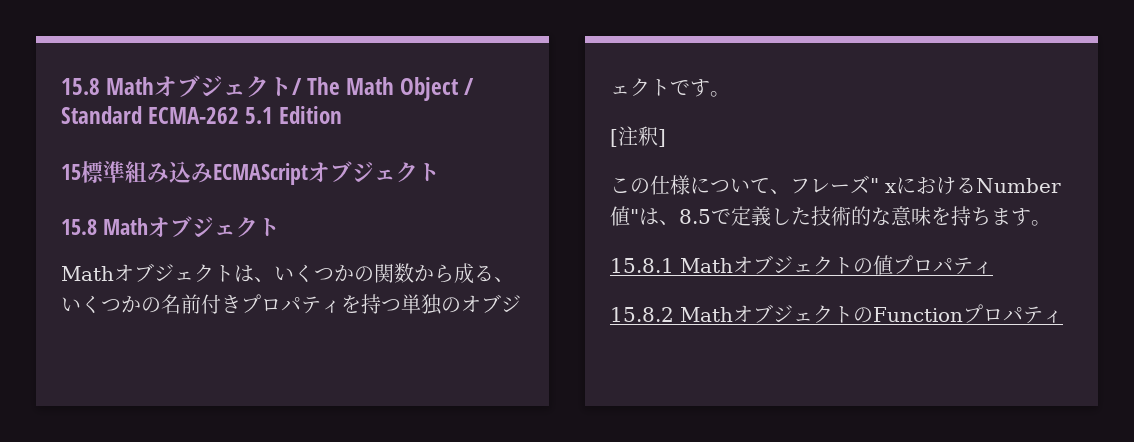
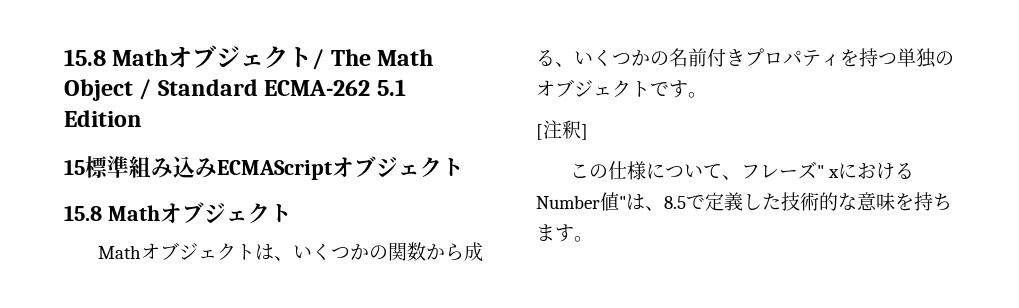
- 15.8.1 Mathオブジェクトの値プロパティ
- 15.8.2 MathオブジェクトのFunctionプロパティ

